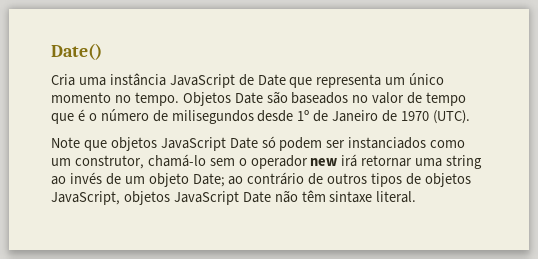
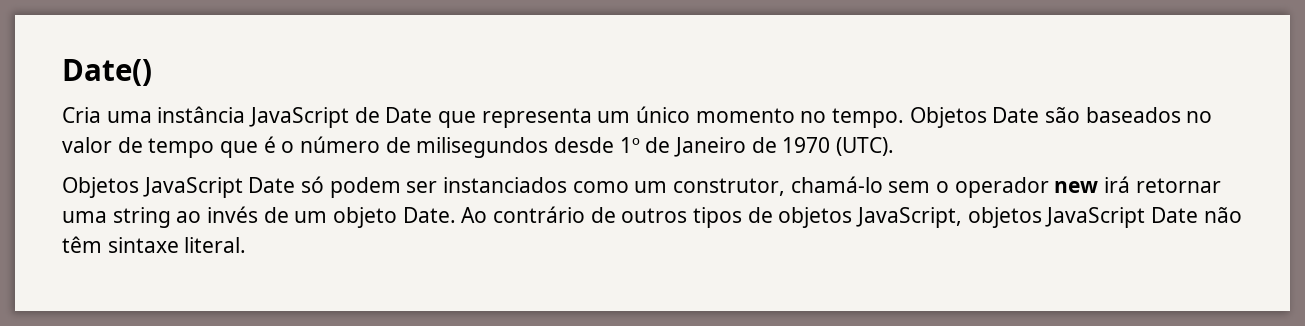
- Note que objetos JavaScript Date só podem ser instanciados como um construtor, chamá-lo sem o operador new irá retornar uma string ao invés de um objeto Date; ao contrário de outros tipos de objetos JavaScript, objetos JavaScript Date não têm sintaxe literal.
+ Objetos JavaScript Date só podem ser instanciados como um construtor, chamá-lo sem o operador new irá retornar uma string ao invés de um objeto Date. Ao contrário de outros tipos de objetos JavaScript, objetos JavaScript Date não têm sintaxe literal.

